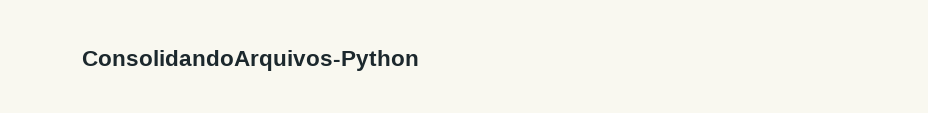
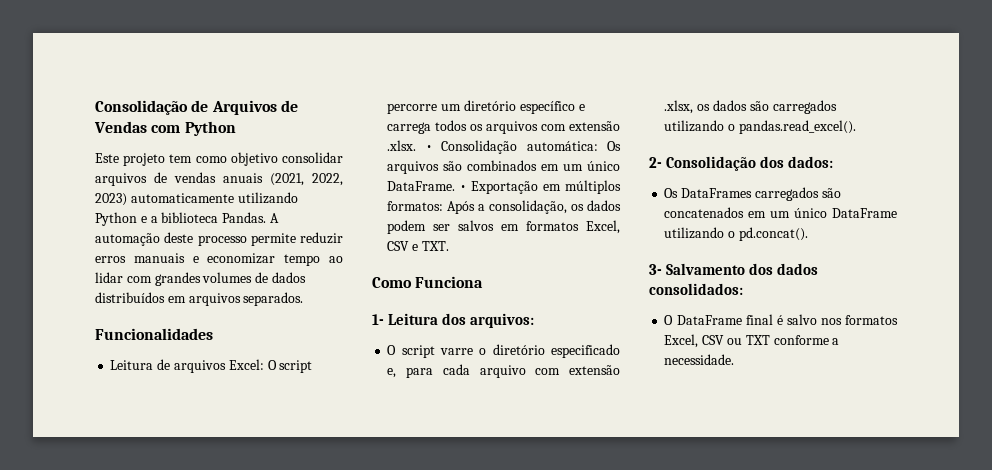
- ConsolidandoArquivos-Python
+ Consolidação de Arquivos de Vendas com Python
+ Este projeto tem como objetivo consolidar arquivos de vendas anuais (2021, 2022, 2023) automaticamente utilizando Python e a biblioteca Pandas. A automação deste processo permite reduzir erros manuais e economizar tempo ao lidar com grandes volumes de dados distribuídos em arquivos separados.
+ Funcionalidades
+ Leitura de arquivos Excel: O script percorre um diretório específico e carrega todos os arquivos com extensão .xlsx. • Consolidação automática: Os arquivos são combinados em um único DataFrame. • Exportação em múltiplos formatos: Após a consolidação, os dados podem ser salvos em formatos Excel, CSV e TXT.
+ Como Funciona
+ 1- Leitura dos arquivos:
+ O script varre o diretório especificado e, para cada arquivo com extensão .xlsx, os dados são carregados utilizando o pandas.read_excel().
+ 2- Consolidação dos dados:
+ Os DataFrames carregados são concatenados em um único DataFrame utilizando o pd.concat().
+ 3- Salvamento dos dados consolidados:
+ O DataFrame final é salvo nos formatos Excel, CSV ou TXT conforme a necessidade.

